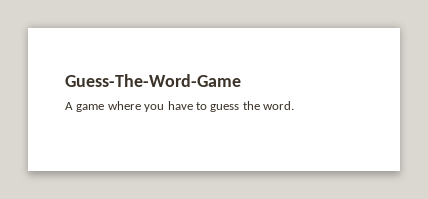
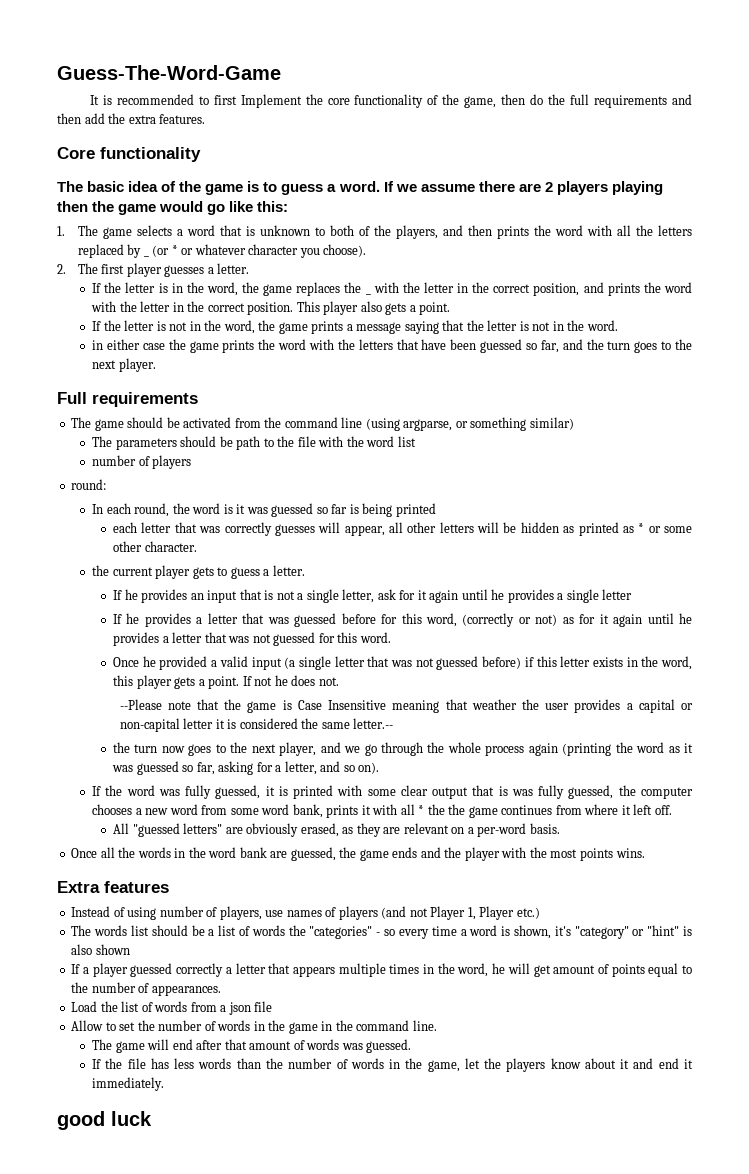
- A game where you have to guess the word.
+ It is recommended to first Implement the core functionality of the game, then do the full requirements and then add the extra features.
+ Core functionality
+ The basic idea of the game is to guess a word. If we assume there are 2 players playing then the game would go like this:
+ 1. The game selects a word that is unknown to both of the players, and then prints the word with all the letters replaced by _ (or * or whatever character you choose).
+ 2. The first player guesses a letter.
+ If the letter is in the word, the game replaces the _ with the letter in the correct position, and prints the word with the letter in the correct position. This player also gets a point.
+ If the letter is not in the word, the game prints a message saying that the letter is not in the word.
+ in either case the game prints the word with the letters that have been guessed so far, and the turn goes to the next player.
+ Full requirements
+ The game should be activated from the command line (using argparse, or something similar)
+ The parameters should be path to the file with the word list
+ number of players
+ round:
+ In each round, the word is it was guessed so far is being printed
+ each letter that was correctly guesses will appear, all other letters will be hidden as printed as * or some other character.
+ the current player gets to guess a letter.
+ If he provides an input that is not a single letter, ask for it again until he provides a single letter
+ If he provides a letter that was guessed before for this word, (correctly or not) as for it again until he provides a letter that was not guessed for this word.
+ Once he provided a valid input (a single letter that was not guessed before) if this letter exists in the word, this player gets a point. If not he does not.
+ --Please note that the game is Case Insensitive meaning that weather the user provides a capital or non-capital letter it is considered the same letter.--
+ the turn now goes to the next player, and we go through the whole process again (printing the word as it was guessed so far, asking for a letter, and so on).
+ If the word was fully guessed, it is printed with some clear output that is was fully guessed, the computer chooses a new word from some word bank, prints it with all * the the game continues from where it left off.
+ All "guessed letters" are obviously erased, as they are relevant on a per-word basis.
+ Once all the words in the word bank are guessed, the game ends and the player with the most points wins.
+ Extra features
+ Instead of using number of players, use names of players (and not Player 1, Player etc.)
+ The words list should be a list of words the "categories" - so every time a word is shown, it's "category" or "hint" is also shown
+ If a player guessed correctly a letter that appears multiple times in the word, he will get amount of points equal to the number of appearances.
+ Load the list of words from a json file
+ Allow to set the number of words in the game in the command line.
+ The game will end after that amount of words was guessed.
+ If the file has less words than the number of words in the game, let the players know about it and end it immediately.
+ good luck

